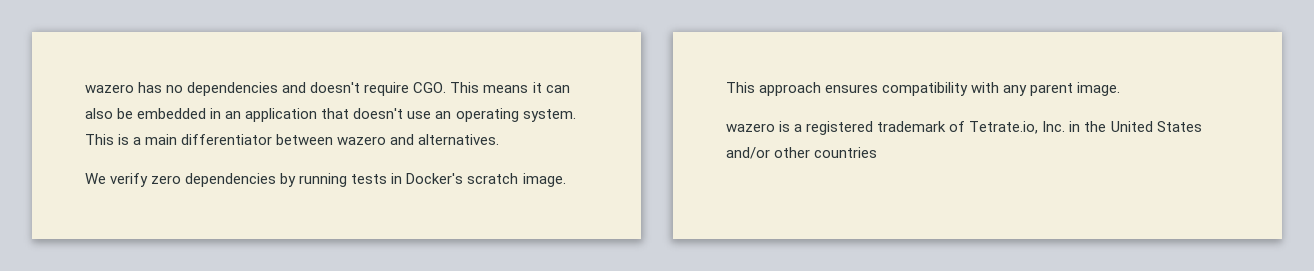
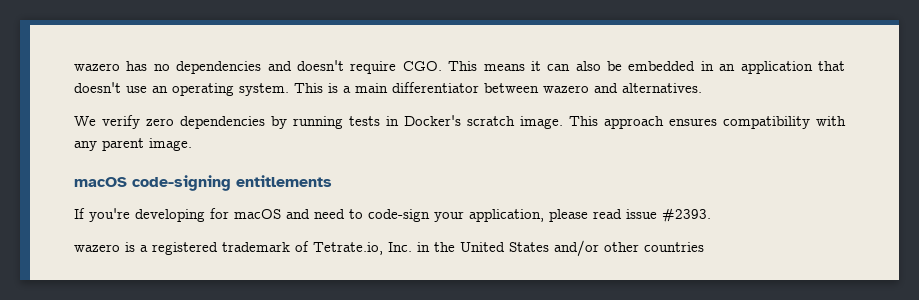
+ macOS code-signing entitlements
+ If you're developing for macOS and need to code-sign your application, please read issue #2393.

